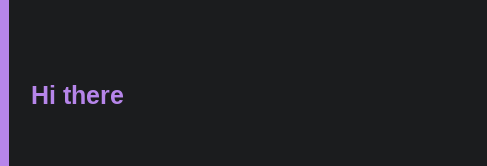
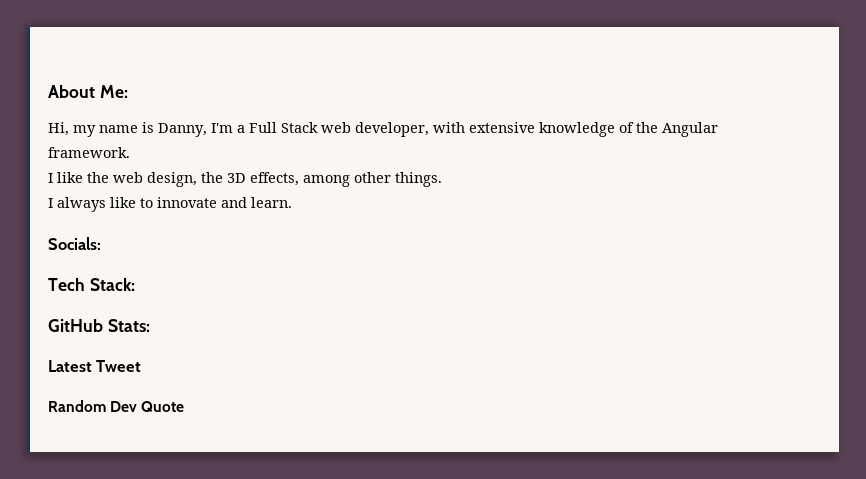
- Hi there
+ About Me:
+ Hi, my name is Danny, I'm a Full Stack web developer, with extensive knowledge of the Angular framework.
+ I like the web design, the 3D effects, among other things.
+ I always like to innovate and learn.
+ Socials:
+ Tech Stack:
+ GitHub Stats:
+ Latest Tweet
+ Random Dev Quote

